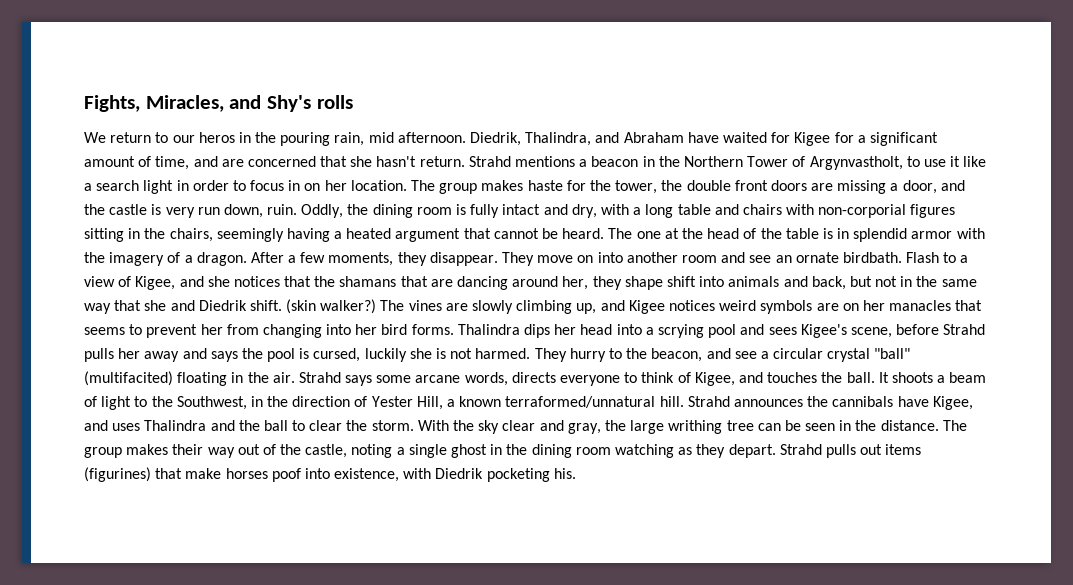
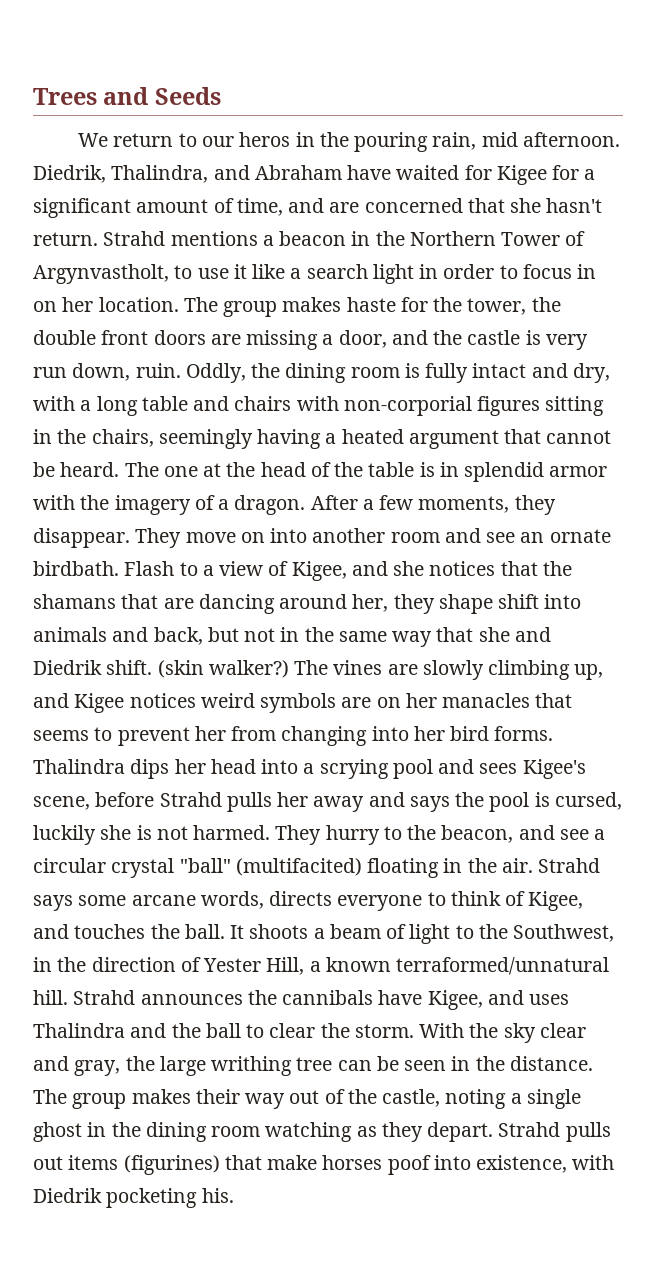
- Fights, Miracles, and Shy's rolls
+ Trees and Seeds

